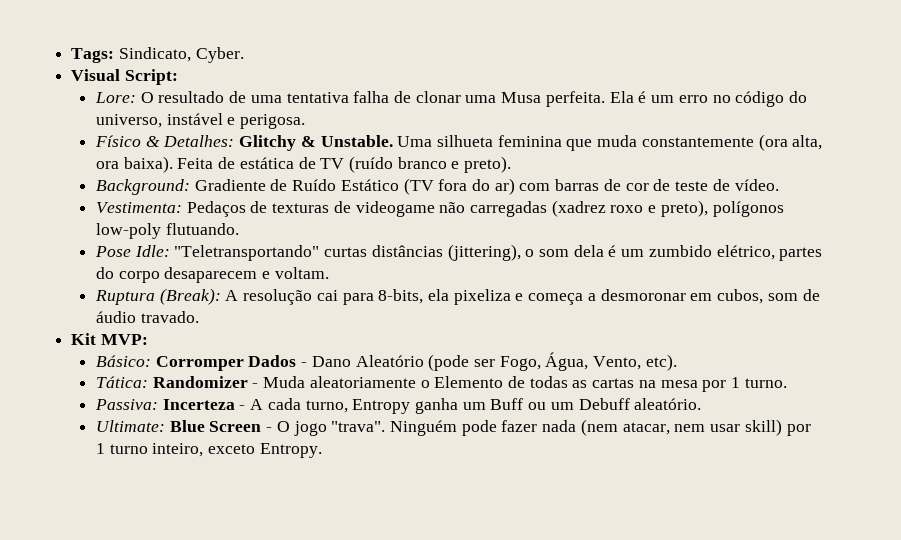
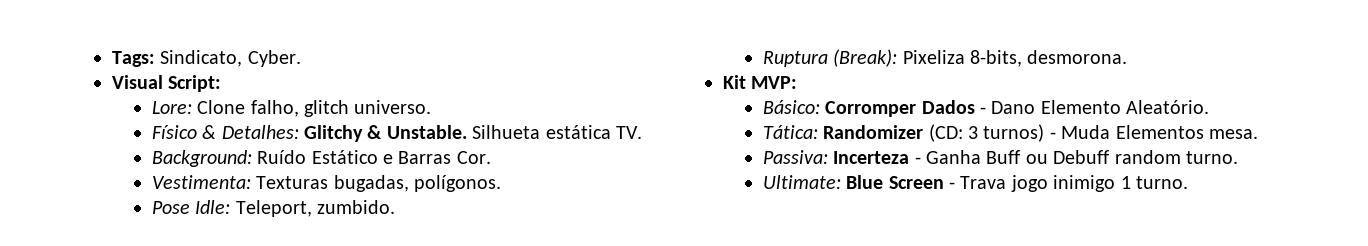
- Lore: O resultado de uma tentativa falha de clonar uma Musa perfeita. Ela é um erro no código do universo, instável e perigosa.
+ Lore: Clone falho, glitch universo.
- Uma silhueta feminina que muda constantemente (ora alta, ora baixa). Feita de estática de TV (ruído branco e preto).
- Background: Gradiente de Ruído Estático (TV fora do ar) com barras de cor de teste de vídeo.
- Vestimenta: Pedaços de texturas de videogame não carregadas (xadrez roxo e preto), polígonos low-poly flutuando.
- Pose Idle: "Teletransportando" curtas distâncias (jittering), o som dela é um zumbido elétrico, partes do corpo desaparecem e voltam.
- Ruptura (Break): A resolução cai para 8-bits, ela pixeliza e começa a desmoronar em cubos, som de áudio travado.
+ Silhueta estática TV.
+ Background: Ruído Estático e Barras Cor.
+ Vestimenta: Texturas bugadas, polígonos.
+ Pose Idle: Teleport, zumbido.
+ Ruptura (Break): Pixeliza 8-bits, desmorona.
- Básico: Corromper Dados - Dano Aleatório (pode ser Fogo, Água, Vento, etc).
- Tática: Randomizer - Muda aleatoriamente o Elemento de todas as cartas na mesa por 1 turno.
- Passiva: Incerteza - A cada turno, Entropy ganha um Buff ou um Debuff aleatório.
- Ultimate: Blue Screen - O jogo "trava". Ninguém pode fazer nada (nem atacar, nem usar skill) por 1 turno inteiro, exceto Entropy.
+ Básico: Corromper Dados - Dano Elemento Aleatório.
+ Tática: Randomizer (CD: 3 turnos) - Muda Elementos mesa.
+ Passiva: Incerteza - Ganha Buff ou Debuff random turno.
+ Ultimate: Blue Screen - Trava jogo inimigo 1 turno.

